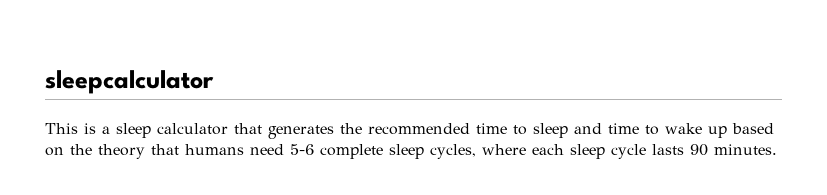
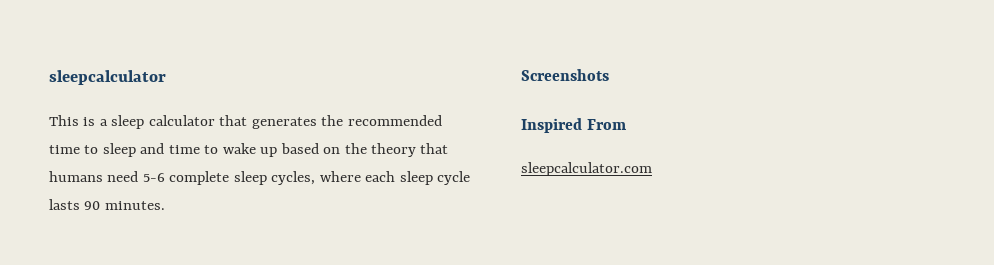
+ Screenshots
+ Inspired From
+ sleepcalculator.com

